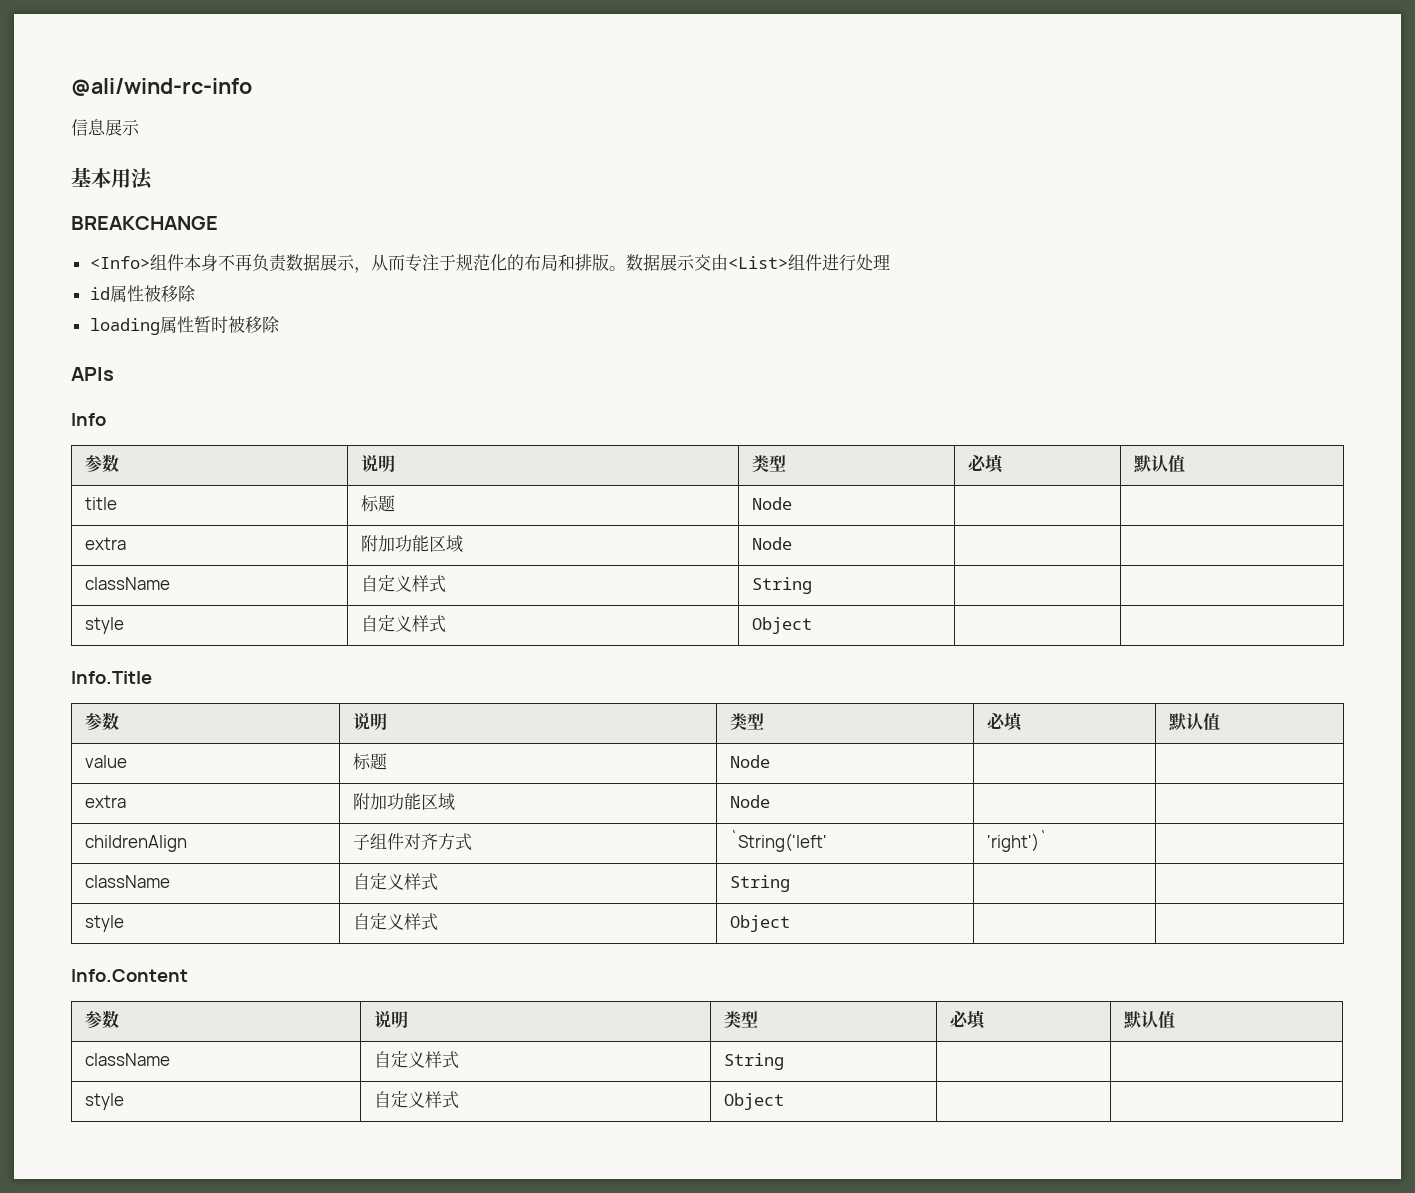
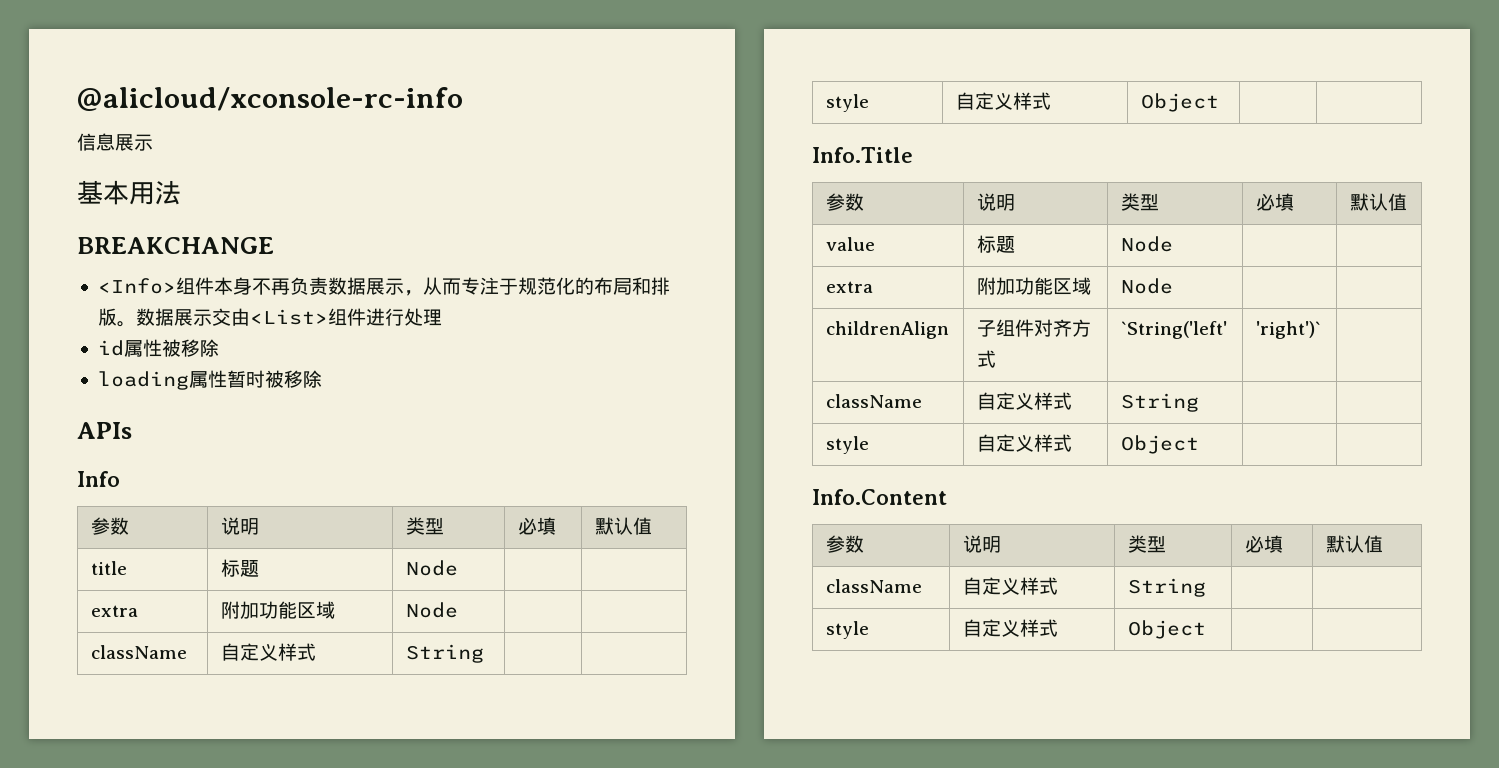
- @ali/wind-rc-info
+ @alicloud/xconsole-rc-info

